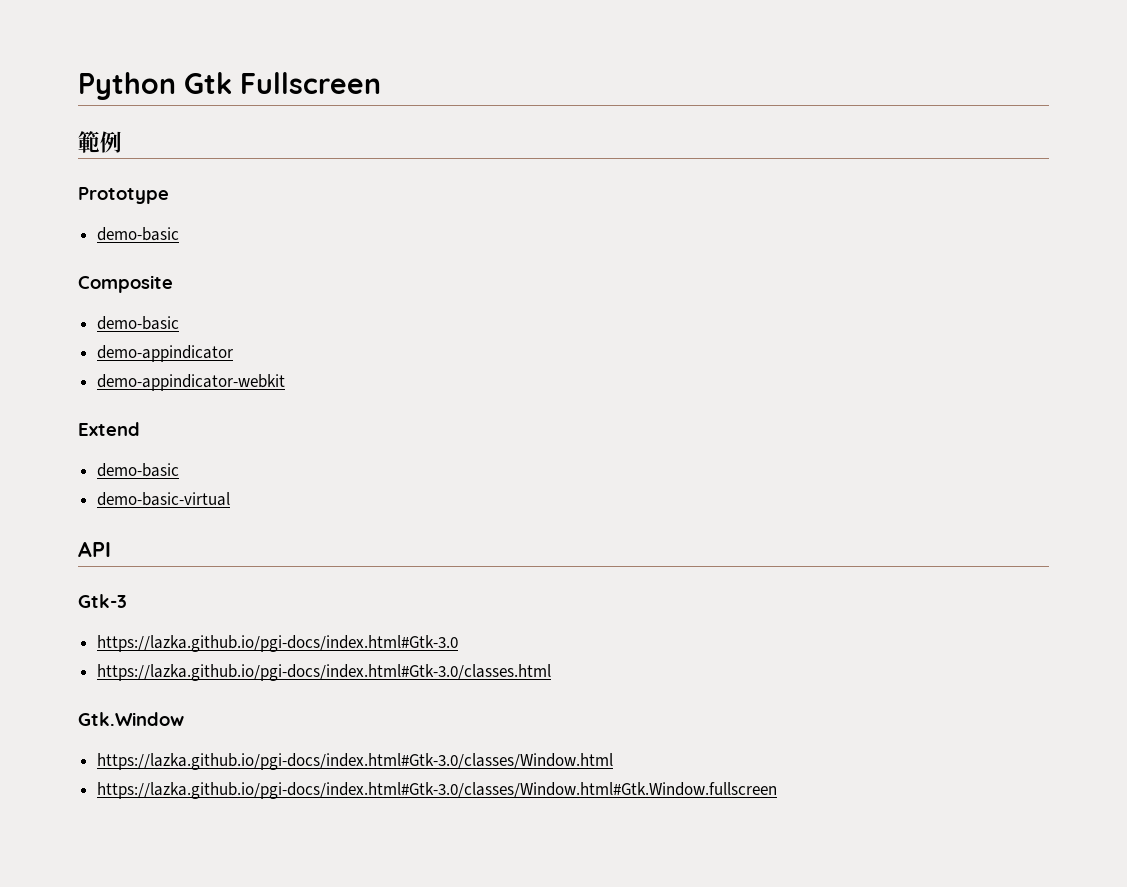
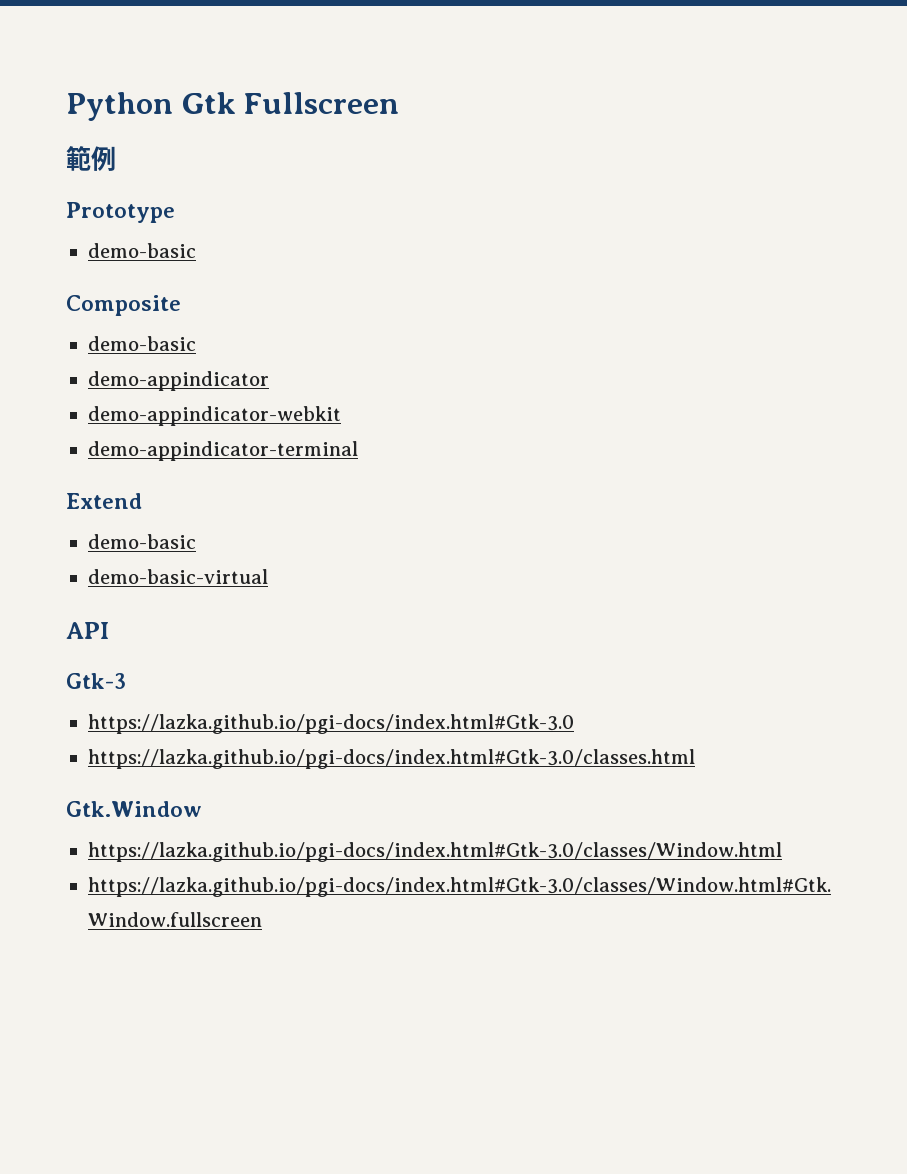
+ demo-appindicator-terminal

